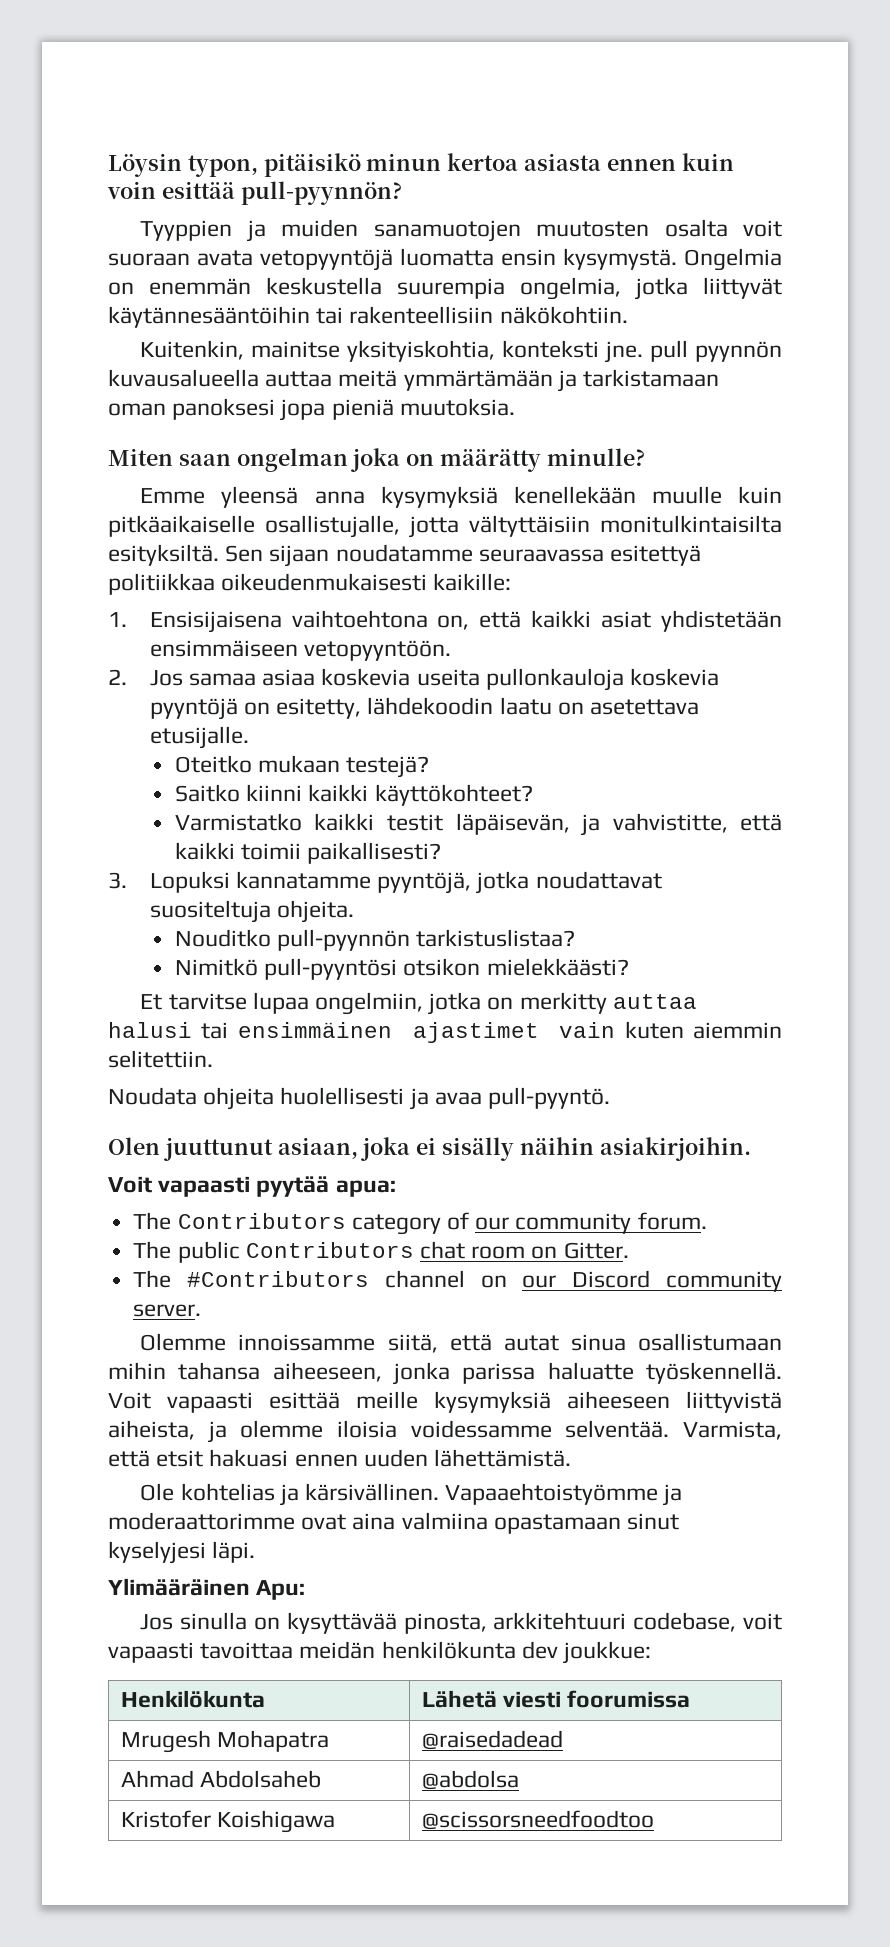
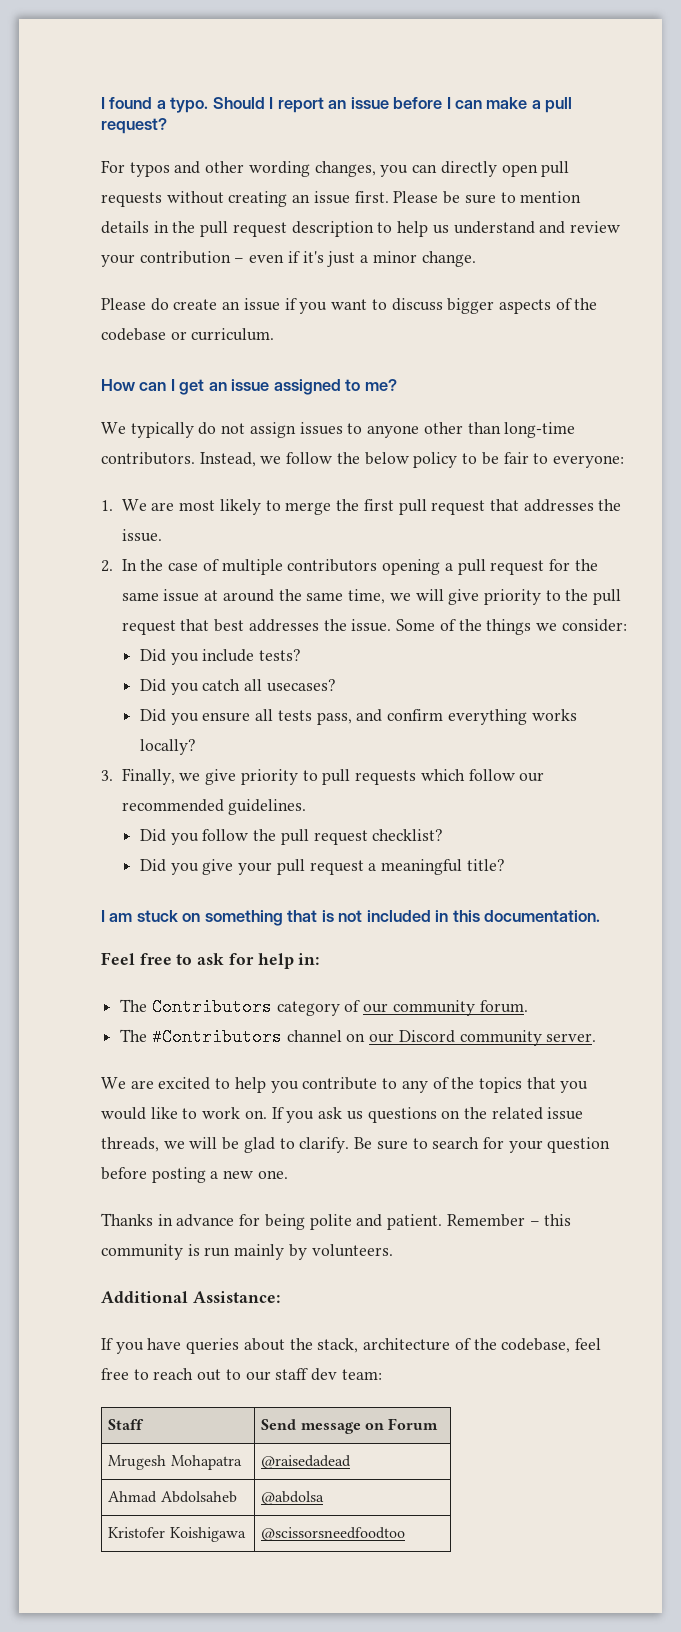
- Löysin typon, pitäisikö minun kertoa asiasta ennen kuin voin esittää pull-pyynnön?
- Tyyppien ja muiden sanamuotojen muutosten osalta voit suoraan avata vetopyyntöjä luomatta ensin kysymystä. Ongelmia on enemmän keskustella suurempia ongelmia, jotka liittyvät käytännesääntöihin tai rakenteellisiin näkökohtiin.
- Kuitenkin, mainitse yksityiskohtia, konteksti jne. pull pyynnön kuvausalueella auttaa meitä ymmärtämään ja tarkistamaan oman panoksesi jopa pieniä muutoksia.
- Miten saan ongelman joka on määrätty minulle?
- Emme yleensä anna kysymyksiä kenellekään muulle kuin pitkäaikaiselle osallistujalle, jotta vältyttäisiin monitulkintaisilta esityksiltä. Sen sijaan noudatamme seuraavassa esitettyä politiikkaa oikeudenmukaisesti kaikille:
- 1. Ensisijaisena vaihtoehtona on, että kaikki asiat yhdistetään ensimmäiseen vetopyyntöön.
- 2. Jos samaa asiaa koskevia useita pullonkauloja koskevia pyyntöjä on esitetty, lähdekoodin laatu on asetettava etusijalle.
- Oteitko mukaan testejä?
- Saitko kiinni kaikki käyttökohteet?
- Varmistatko kaikki testit läpäisevän, ja vahvistitte, että kaikki toimii paikallisesti?
- 3. Lopuksi kannatamme pyyntöjä, jotka noudattavat suositeltuja ohjeita.
- Nouditko pull-pyynnön tarkistuslistaa?
- Nimitkö pull-pyyntösi otsikon mielekkäästi?
- Et tarvitse lupaa ongelmiin, jotka on merkitty auttaa halusi tai ensimmäinen ajastimet vain kuten aiemmin selitettiin.
- Noudata ohjeita huolellisesti ja avaa pull-pyyntö.
- Olen juuttunut asiaan, joka ei sisälly näihin asiakirjoihin.
- Voit vapaasti pyytää apua:
+ I found a typo. Should I report an issue before I can make a pull request?
+ For typos and other wording changes, you can directly open pull requests without creating an issue first. Please be sure to mention details in the pull request description to help us understand and review your contribution – even if it's just a minor change.
+ Please do create an issue if you want to discuss bigger aspects of the codebase or curriculum.
+ How can I get an issue assigned to me?
+ We typically do not assign issues to anyone other than long-time contributors. Instead, we follow the below policy to be fair to everyone:
+ 1. We are most likely to merge the first pull request that addresses the issue.
+ 2. In the case of multiple contributors opening a pull request for the same issue at around the same time, we will give priority to the pull request that best addresses the issue. Some of the things we consider:
+ Did you include tests?
+ Did you catch all usecases?
+ Did you ensure all tests pass, and confirm everything works locally?
+ 3. Finally, we give priority to pull requests which follow our recommended guidelines.
+ Did you follow the pull request checklist?
+ Did you give your pull request a meaningful title?
+ I am stuck on something that is not included in this documentation.
+ Feel free to ask for help in:
- The public Contributors chat room on Gitter.
- Olemme innoissamme siitä, että autat sinua osallistumaan mihin tahansa aiheeseen, jonka parissa haluatte työskennellä. Voit vapaasti esittää meille kysymyksiä aiheeseen liittyvistä aiheista, ja olemme iloisia voidessamme selventää. Varmista, että etsit hakuasi ennen uuden lähettämistä.
- Ole kohtelias ja kärsivällinen. Vapaaehtoistyömme ja moderaattorimme ovat aina valmiina opastamaan sinut kyselyjesi läpi.
- Ylimääräinen Apu:
- Jos sinulla on kysyttävää pinosta, arkkitehtuuri codebase, voit vapaasti tavoittaa meidän henkilökunta dev joukkue:
- Henkilökunta | Lähetä viesti foorumissa
+ We are excited to help you contribute to any of the topics that you would like to work on. If you ask us questions on the related issue threads, we will be glad to clarify. Be sure to search for your question before posting a new one.
+ Thanks in advance for being polite and patient. Remember – this community is run mainly by volunteers.
+ Additional Assistance:
+ If you have queries about the stack, architecture of the codebase, feel free to reach out to our staff dev team:
+ Staff | Send message on Forum

